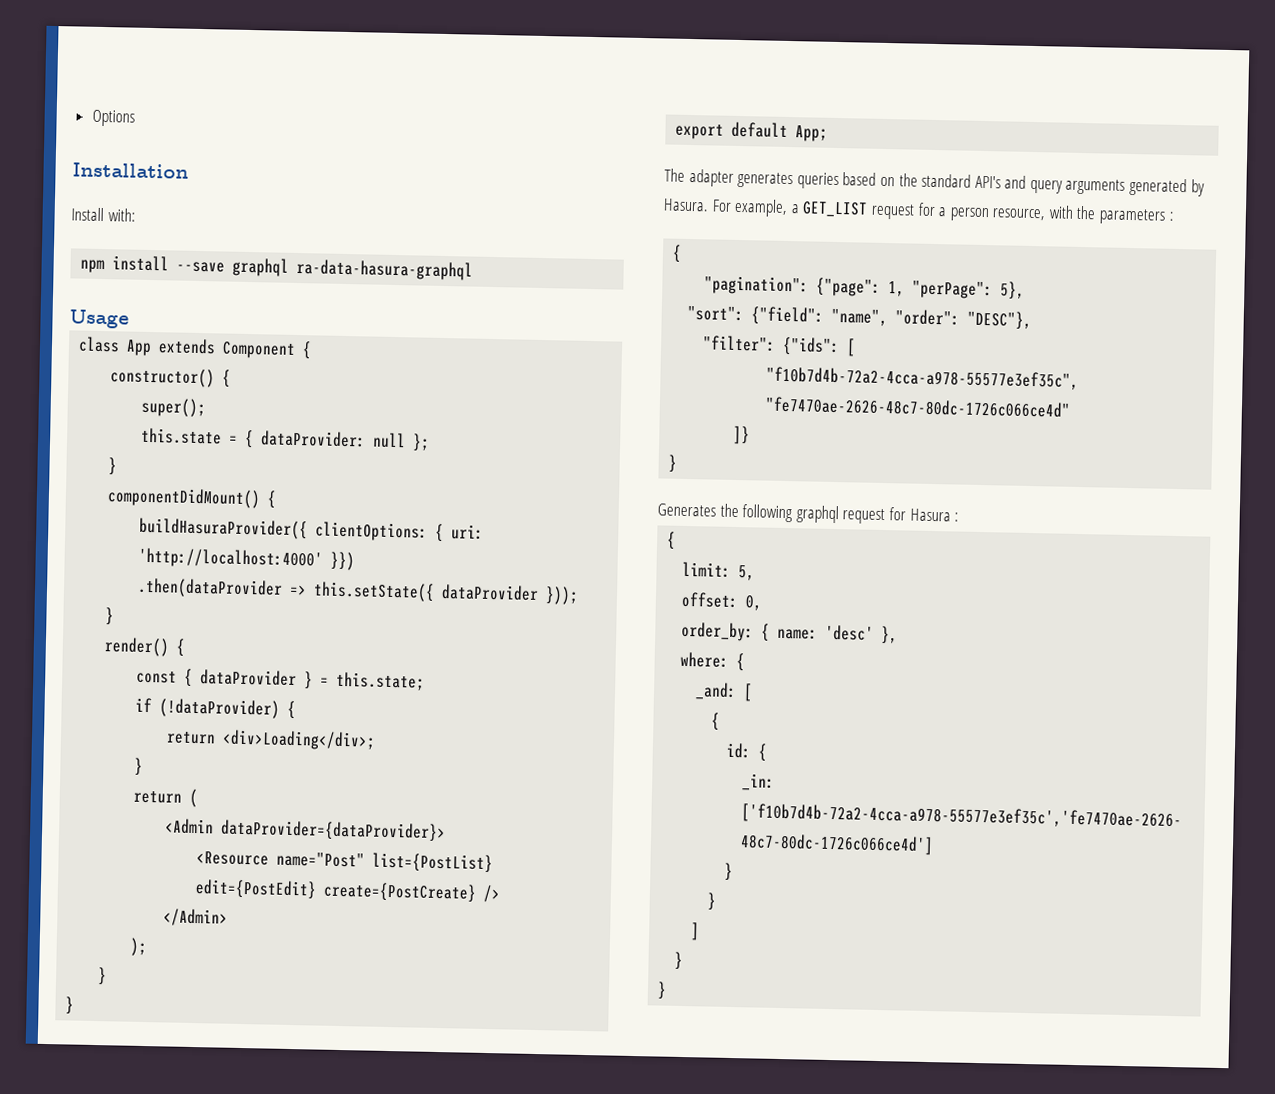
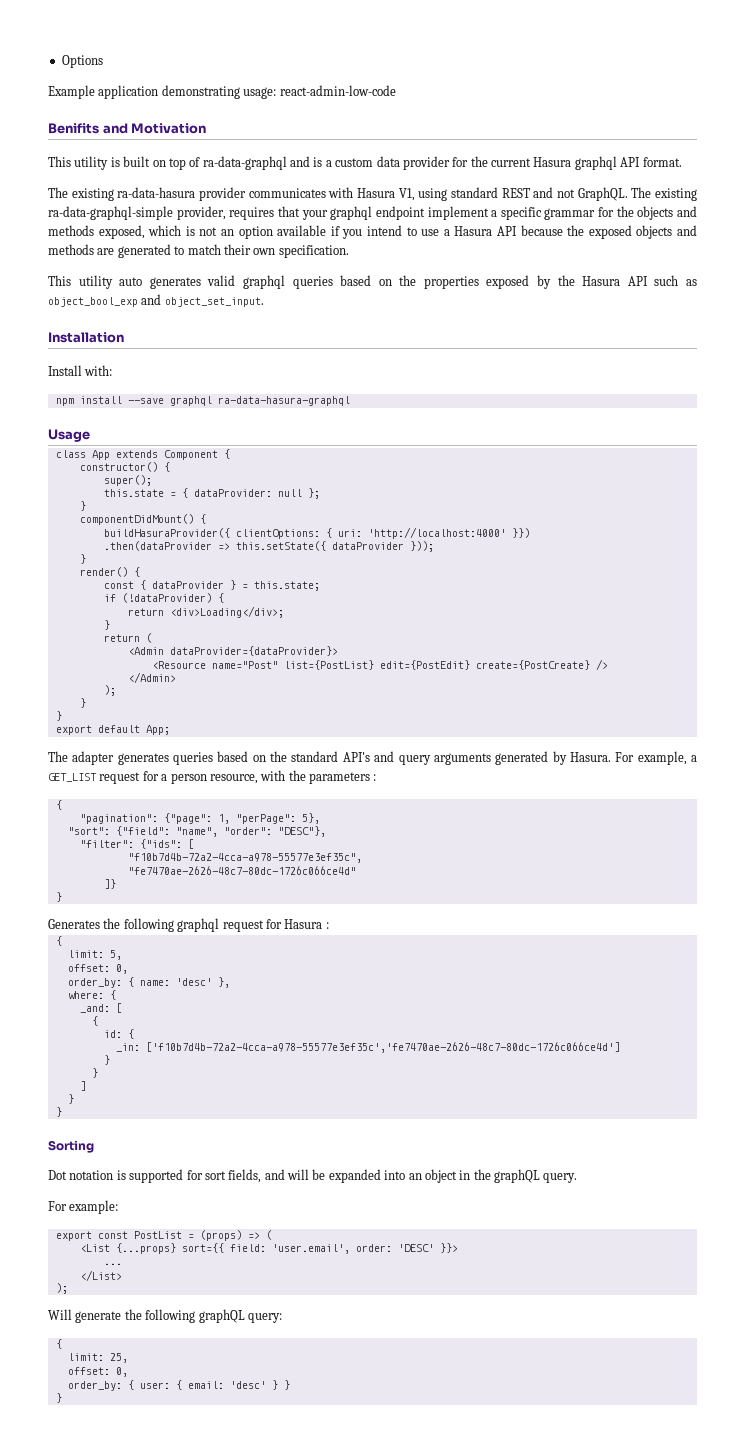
+ Example application demonstrating usage: react-admin-low-code
+ Benifits and Motivation
+ This utility is built on top of ra-data-graphql and is a custom data provider for the current Hasura graphql API format.
+ The existing ra-data-hasura provider communicates with Hasura V1, using standard REST and not GraphQL. The existing ra-data-graphql-simple provider, requires that your graphql endpoint implement a specific grammar for the objects and methods exposed, which is not an option available if you intend to use a Hasura API because the exposed objects and methods are generated to match their own specification.
+ This utility auto generates valid graphql queries based on the properties exposed by the Hasura API such as object_bool_exp and object_set_input.
+ Sorting
+ Dot notation is supported for sort fields, and will be expanded into an object in the graphQL query.
+ For example:
+ export const PostList = (props) => (
+ <List {...props} sort={{ field: 'user.email', order: 'DESC' }}>
+ ...
+ </List>
+ );
+ Will generate the following graphQL query:
+ {
+ limit: 25,
+ offset: 0,
+ order_by: { user: { email: 'desc' } }
+ }

